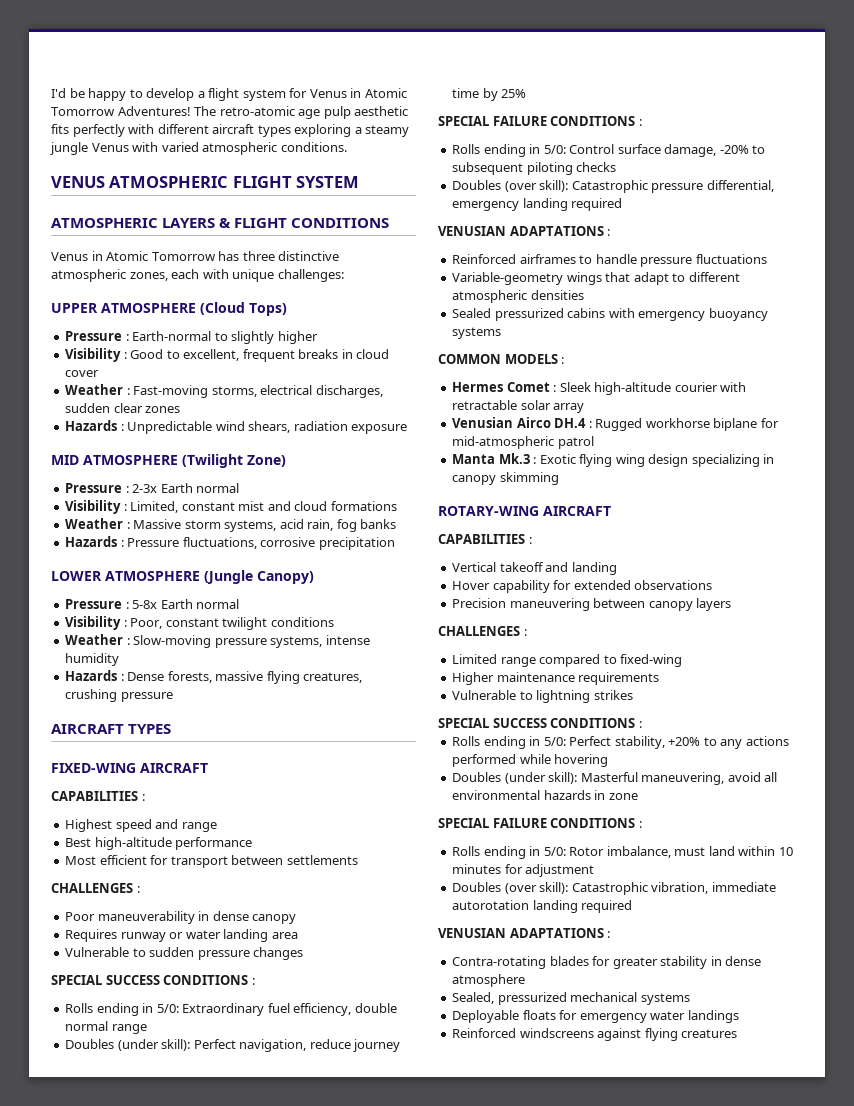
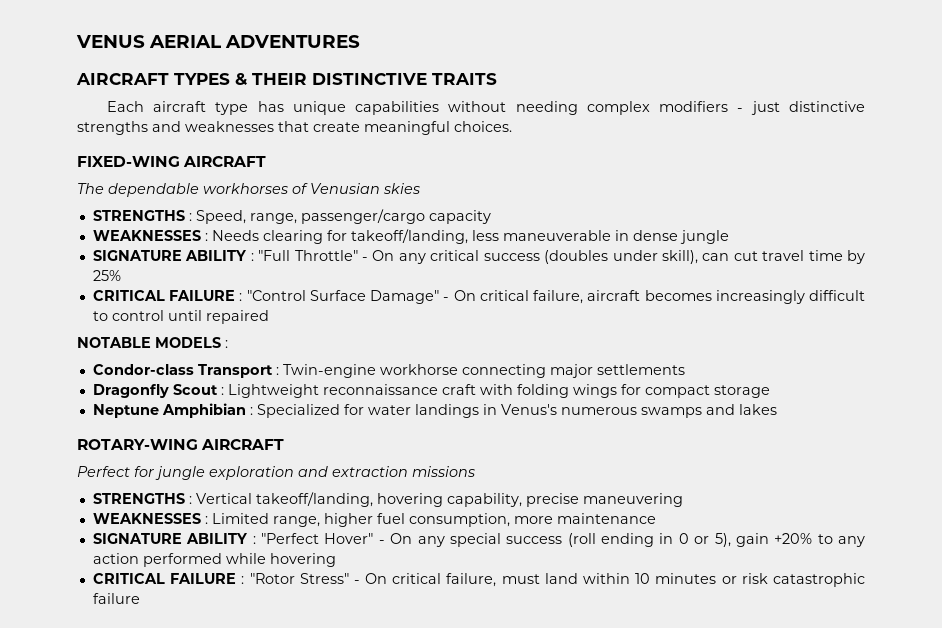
- I'd be happy to develop a flight system for Venus in Atomic Tomorrow Adventures! The retro-atomic age pulp aesthetic fits perfectly with different aircraft types exploring a steamy jungle Venus with varied atmospheric conditions.
- VENUS ATMOSPHERIC FLIGHT SYSTEM
- ATMOSPHERIC LAYERS & FLIGHT CONDITIONS
- Venus in Atomic Tomorrow has three distinctive atmospheric zones, each with unique challenges:
- UPPER ATMOSPHERE (Cloud Tops)
- Pressure : Earth-normal to slightly higher
- Visibility : Good to excellent, frequent breaks in cloud cover
- Weather : Fast-moving storms, electrical discharges, sudden clear zones
- Hazards : Unpredictable wind shears, radiation exposure
- MID ATMOSPHERE (Twilight Zone)
- Pressure : 2-3x Earth normal
- Visibility : Limited, constant mist and cloud formations
- Weather : Massive storm systems, acid rain, fog banks
- Hazards : Pressure fluctuations, corrosive precipitation
- LOWER ATMOSPHERE (Jungle Canopy)
- Pressure : 5-8x Earth normal
- Visibility : Poor, constant twilight conditions
- Weather : Slow-moving pressure systems, intense humidity
- Hazards : Dense forests, massive flying creatures, crushing pressure
- AIRCRAFT TYPES
+ VENUS AERIAL ADVENTURES
+ AIRCRAFT TYPES & THEIR DISTINCTIVE TRAITS
+ Each aircraft type has unique capabilities without needing complex modifiers - just distinctive strengths and weaknesses that create meaningful choices.
  FIXED-WING AIRCRAFT
- CAPABILITIES :
- Highest speed and range
- Best high-altitude performance
- Most efficient for transport between settlements
- CHALLENGES :
- Poor maneuverability in dense canopy
- Requires runway or water landing area
- Vulnerable to sudden pressure changes
- SPECIAL SUCCESS CONDITIONS :
- Rolls ending in 5/0: Extraordinary fuel efficiency, double normal range
- Doubles (under skill): Perfect navigation, reduce journey time by 25%
- SPECIAL FAILURE CONDITIONS :
- Rolls ending in 5/0: Control surface damage, -20% to subsequent piloting checks
- Doubles (over skill): Catastrophic pressure differential, emergency landing required
- VENUSIAN ADAPTATIONS :
- Reinforced airframes to handle pressure fluctuations
- Variable-geometry wings that adapt to different atmospheric densities
- Sealed pressurized cabins with emergency buoyancy systems
- COMMON MODELS :
- Hermes Comet : Sleek high-altitude courier with retractable solar array
- Venusian Airco DH.4 : Rugged workhorse biplane for mid-atmospheric patrol
- Manta Mk.3 : Exotic flying wing design specializing in canopy skimming
+ The dependable workhorses of Venusian skies
+ STRENGTHS : Speed, range, passenger/cargo capacity
+ WEAKNESSES : Needs clearing for takeoff/landing, less maneuverable in dense jungle
+ SIGNATURE ABILITY : "Full Throttle" - On any critical success (doubles under skill), can cut travel time by 25%
+ CRITICAL FAILURE : "Control Surface Damage" - On critical failure, aircraft becomes increasingly difficult to control until repaired
+ NOTABLE MODELS :
+ Condor-class Transport : Twin-engine workhorse connecting major settlements
+ Dragonfly Scout : Lightweight reconnaissance craft with folding wings for compact storage
+ Neptune Amphibian : Specialized for water landings in Venus's numerous swamps and lakes
  ROTARY-WING AIRCRAFT
- CAPABILITIES :
- Vertical takeoff and landing
- Hover capability for extended observations
- Precision maneuvering between canopy layers
- CHALLENGES :
- Limited range compared to fixed-wing
- Higher maintenance requirements
- Vulnerable to lightning strikes
- SPECIAL SUCCESS CONDITIONS :
- Rolls ending in 5/0: Perfect stability, +20% to any actions performed while hovering
+ Perfect for jungle exploration and extraction missions
+ STRENGTHS : Vertical takeoff/landing, hovering capability, precise maneuvering
+ WEAKNESSES : Limited range, higher fuel consumption, more maintenance
+ SIGNATURE ABILITY : "Perfect Hover" - On any special success (roll ending in 0 or 5), gain +20% to any action performed while hovering
- Doubles (under skill): Masterful maneuvering, avoid all environmental hazards in zone
- SPECIAL FAILURE CONDITIONS :
- Rolls ending in 5/0: Rotor imbalance, must land within 10 minutes for adjustment
- Doubles (over skill): Catastrophic vibration, immediate autorotation landing required
- VENUSIAN ADAPTATIONS :
- Contra-rotating blades for greater stability in dense atmosphere
- Sealed, pressurized mechanical systems
- Deployable floats for emergency water landings
- Reinforced windscreens against flying creatures
+ CRITICAL FAILURE : "Rotor Stress" - On critical failure, must land within 10 minutes or risk catastrophic failure

